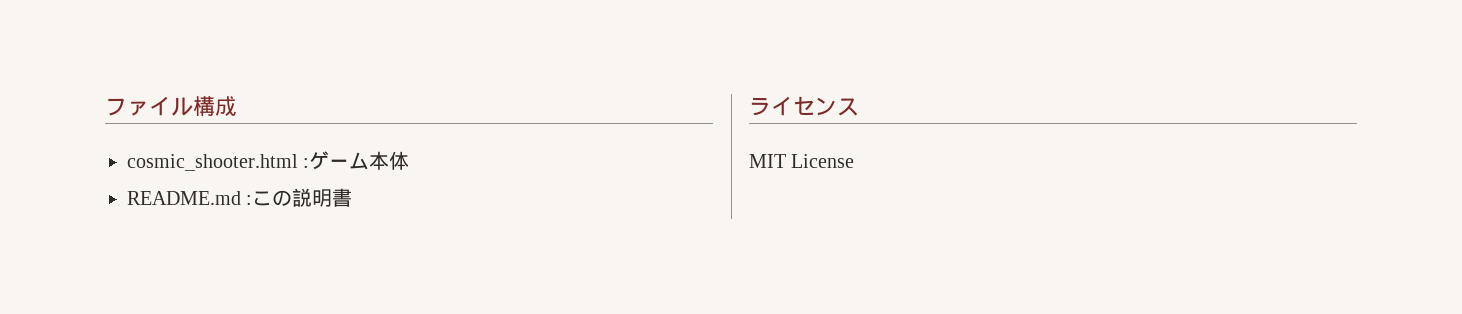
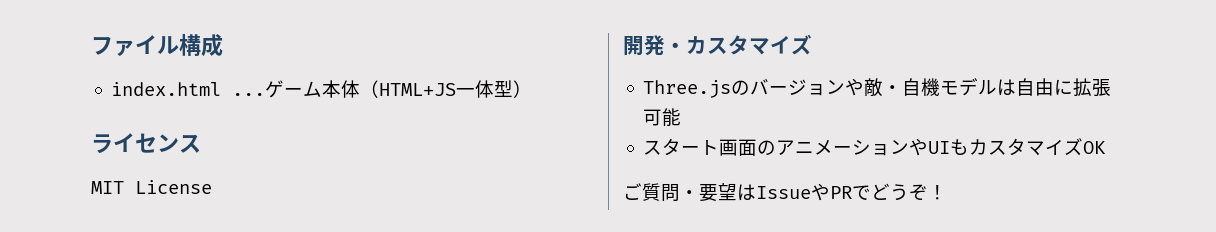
- cosmic_shooter.html :ゲーム本体
- README.md :この説明書
+ index.html ...ゲーム本体（HTML+JS一体型）
+ 開発・カスタマイズ
+ Three.jsのバージョンや敵・自機モデルは自由に拡張可能
+ スタート画面のアニメーションやUIもカスタマイズOK
+ ご質問・要望はIssueやPRでどうぞ！

